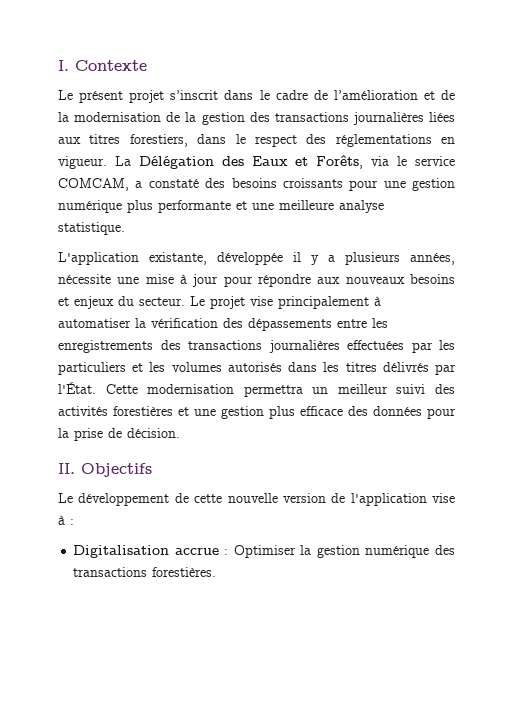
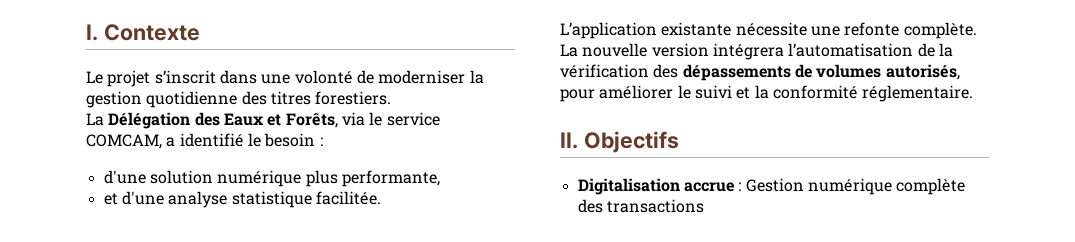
- Le présent projet s’inscrit dans le cadre de l’amélioration et de la modernisation de la gestion des transactions journalières liées aux titres forestiers, dans le respect des réglementations en vigueur. La Délégation des Eaux et Forêts, via le service COMCAM, a constaté des besoins croissants pour une gestion numérique plus performante et une meilleure analyse statistique.
- L'application existante, développée il y a plusieurs années, nécessite une mise à jour pour répondre aux nouveaux besoins et enjeux du secteur. Le projet vise principalement à automatiser la vérification des dépassements entre les enregistrements des transactions journalières effectuées par les particuliers et les volumes autorisés dans les titres délivrés par l'État. Cette modernisation permettra un meilleur suivi des activités forestières et une gestion plus efficace des données pour la prise de décision.
+ Le projet s’inscrit dans une volonté de moderniser la gestion quotidienne des titres forestiers.
+ La Délégation des Eaux et Forêts, via le service COMCAM, a identifié le besoin :
+ d'une solution numérique plus performante,
+ et d'une analyse statistique facilitée.
+ L’application existante nécessite une refonte complète. La nouvelle version intégrera l’automatisation de la vérification des dépassements de volumes autorisés, pour améliorer le suivi et la conformité réglementaire.
  II. Objectifs
- Le développement de cette nouvelle version de l'application vise à :
- Digitalisation accrue : Optimiser la gestion numérique des transactions forestières.
+ Digitalisation accrue : Gestion numérique complète des transactions

